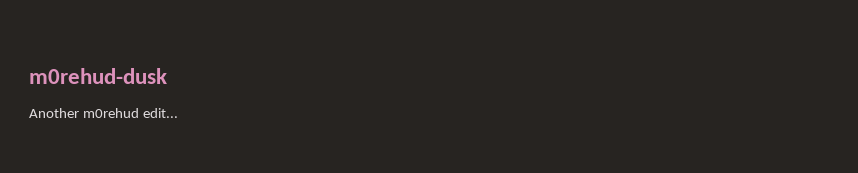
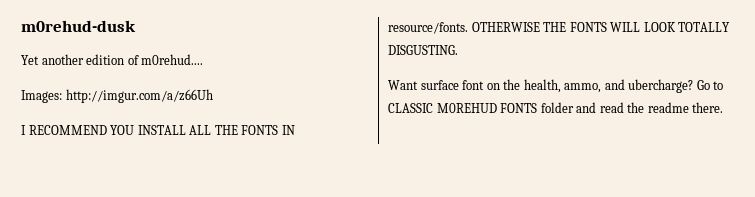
- Another m0rehud edit...
+ Yet another edition of m0rehud....
+ Images: http://imgur.com/a/z66Uh
+ I RECOMMEND YOU INSTALL ALL THE FONTS IN resource/fonts. OTHERWISE THE FONTS WILL LOOK TOTALLY DISGUSTING.
+ Want surface font on the health, ammo, and ubercharge? Go to CLASSIC M0REHUD FONTS folder and read the readme there.

